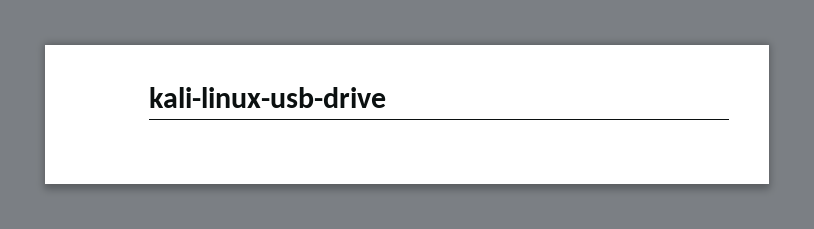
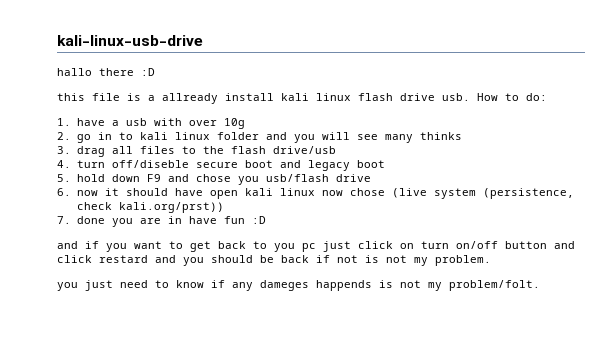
+ hallo there :D
+ this file is a allready install kali linux flash drive usb. How to do:
+ 1. have a usb with over 10g
+ 2. go in to kali linux folder and you will see many thinks
+ 3. drag all files to the flash drive/usb
+ 4. turn off/diseble secure boot and legacy boot
+ 5. hold down F9 and chose you usb/flash drive
+ 6. now it should have open kali linux now chose (live system (persistence, check kali.org/prst))
+ 7. done you are in have fun :D
+ and if you want to get back to you pc just click on turn on/off button and click restard and you should be back if not is not my problem.
+ you just need to know if any dameges happends is not my problem/folt.

